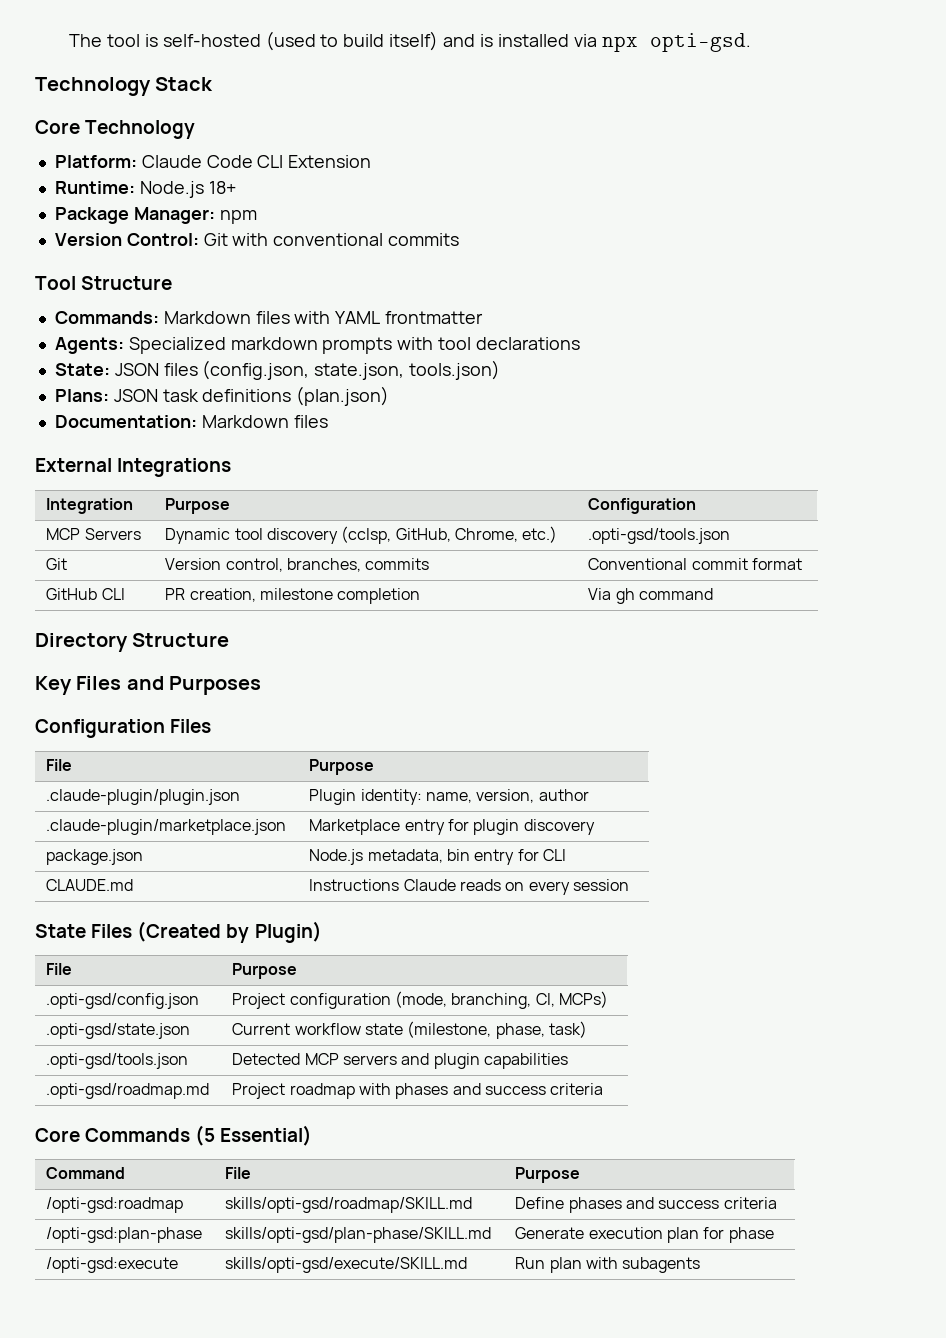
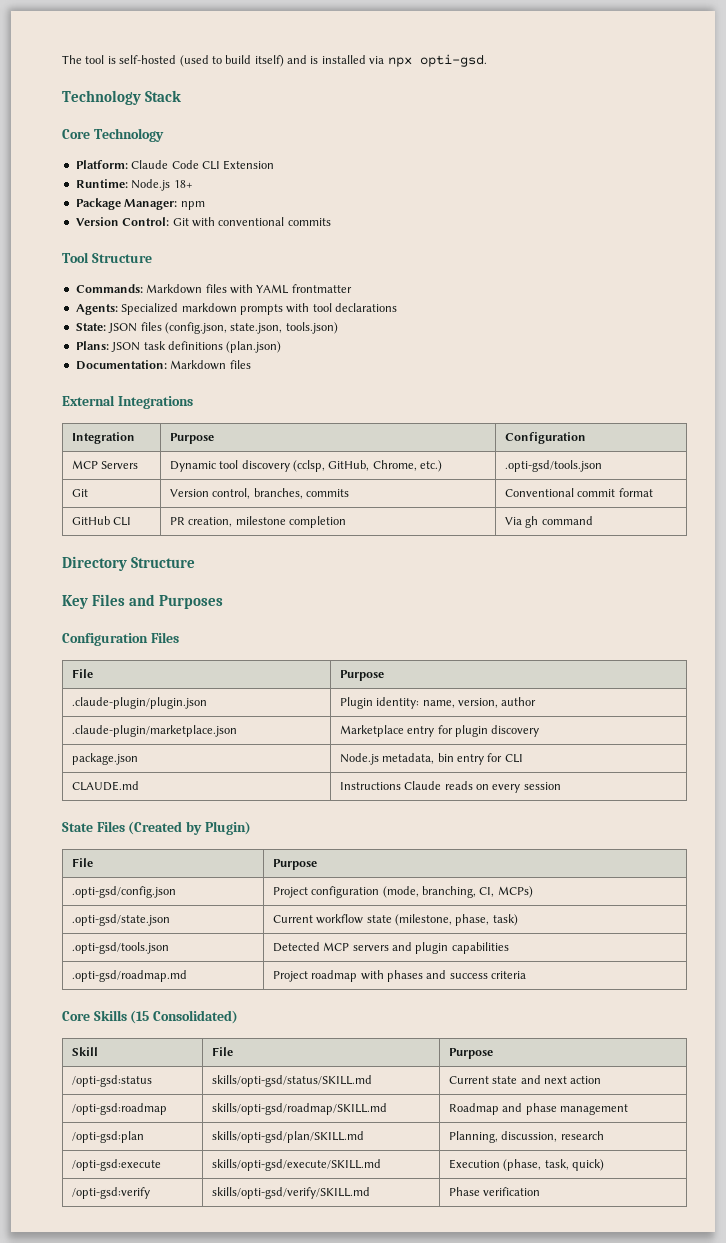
- Core Commands (5 Essential)
- Command | File | Purpose
- /opti-gsd:roadmap | skills/opti-gsd/roadmap/SKILL.md | Define phases and success criteria
- /opti-gsd:plan-phase | skills/opti-gsd/plan-phase/SKILL.md | Generate execution plan for phase
- /opti-gsd:execute | skills/opti-gsd/execute/SKILL.md | Run plan with subagents
+ Core Skills (15 Consolidated)
+ Skill | File | Purpose
+ /opti-gsd:status | skills/opti-gsd/status/SKILL.md | Current state and next action
+ /opti-gsd:roadmap | skills/opti-gsd/roadmap/SKILL.md | Roadmap and phase management
+ /opti-gsd:plan | skills/opti-gsd/plan/SKILL.md | Planning, discussion, research
+ /opti-gsd:execute | skills/opti-gsd/execute/SKILL.md | Execution (phase, task, quick)
+ /opti-gsd:verify | skills/opti-gsd/verify/SKILL.md | Phase verification

